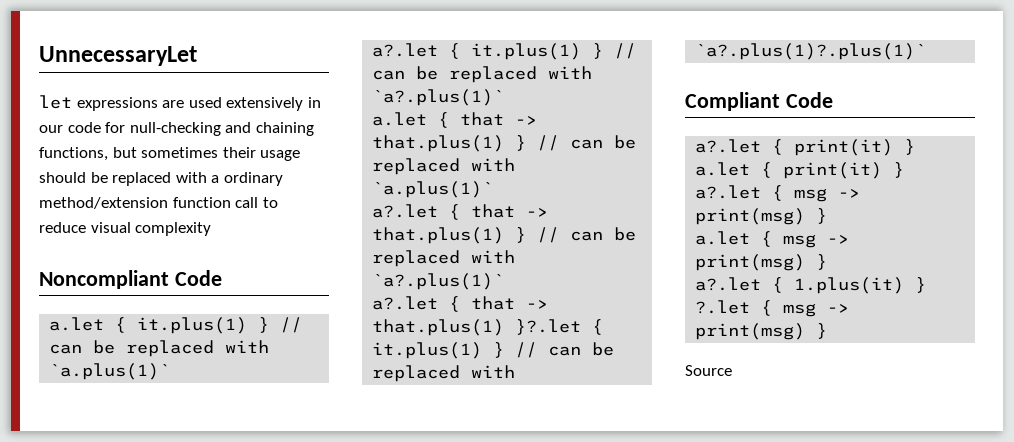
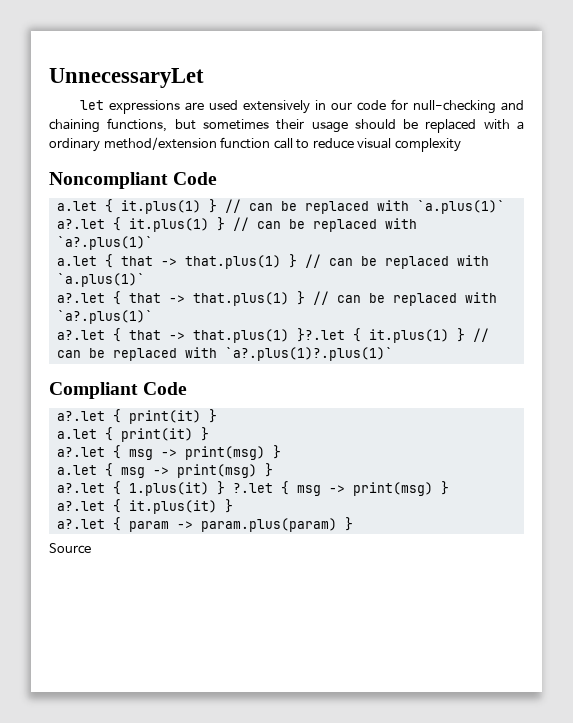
+ a?.let { it.plus(it) }
+ a?.let { param -> param.plus(param) }

